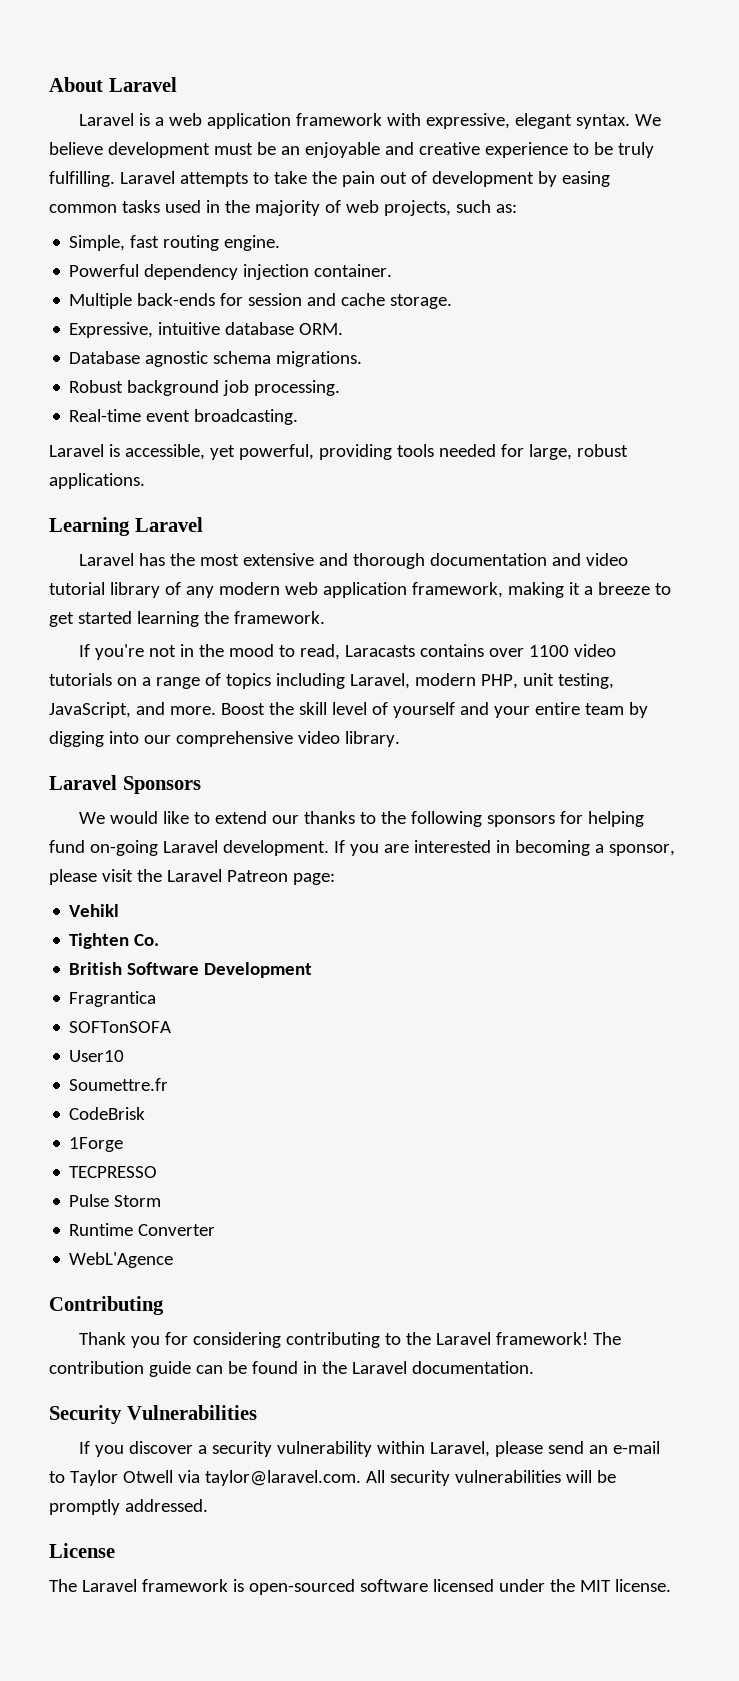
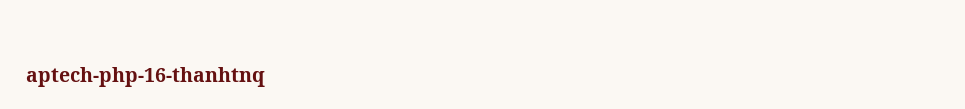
- About Laravel
- Laravel is a web application framework with expressive, elegant syntax. We believe development must be an enjoyable and creative experience to be truly fulfilling. Laravel attempts to take the pain out of development by easing common tasks used in the majority of web projects, such as:
- Simple, fast routing engine.
- Powerful dependency injection container.
- Multiple back-ends for session and cache storage.
- Expressive, intuitive database ORM.
- Database agnostic schema migrations.
- Robust background job processing.
- Real-time event broadcasting.
- Laravel is accessible, yet powerful, providing tools needed for large, robust applications.
- Learning Laravel
- Laravel has the most extensive and thorough documentation and video tutorial library of any modern web application framework, making it a breeze to get started learning the framework.
- If you're not in the mood to read, Laracasts contains over 1100 video tutorials on a range of topics including Laravel, modern PHP, unit testing, JavaScript, and more. Boost the skill level of yourself and your entire team by digging into our comprehensive video library.
- Laravel Sponsors
- We would like to extend our thanks to the following sponsors for helping fund on-going Laravel development. If you are interested in becoming a sponsor, please visit the Laravel Patreon page:
- Vehikl
- Tighten Co.
- British Software Development
- Fragrantica
- SOFTonSOFA
- User10
- Soumettre.fr
- CodeBrisk
- 1Forge
- TECPRESSO
- Pulse Storm
- Runtime Converter
- WebL'Agence
- Contributing
- Thank you for considering contributing to the Laravel framework! The contribution guide can be found in the Laravel documentation.
- Security Vulnerabilities
- If you discover a security vulnerability within Laravel, please send an e-mail to Taylor Otwell via taylor@laravel.com. All security vulnerabilities will be promptly addressed.
- License
- The Laravel framework is open-sourced software licensed under the MIT license.
+ aptech-php-16-thanhtnq

